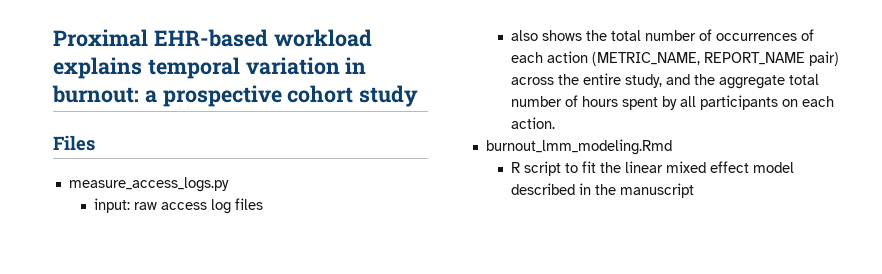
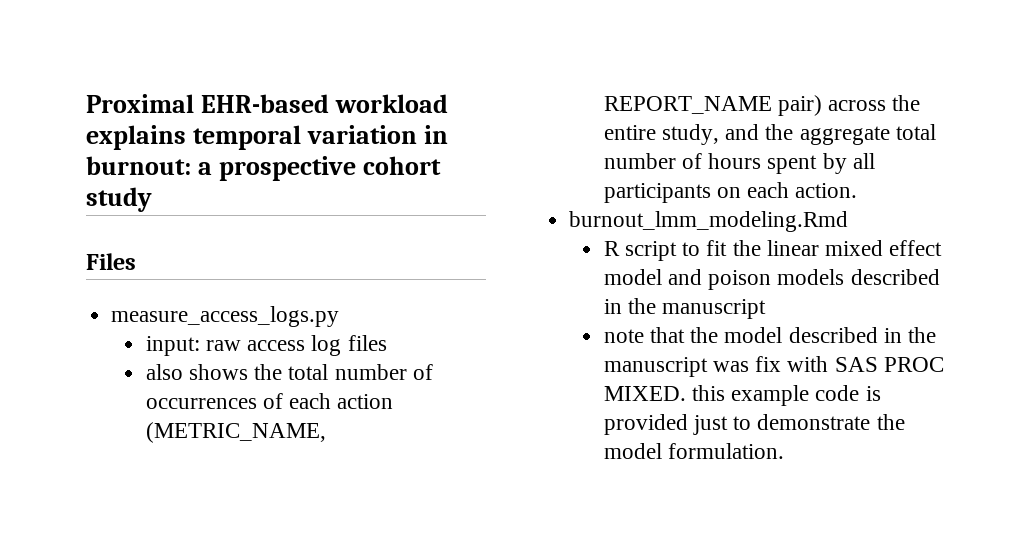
- R script to fit the linear mixed effect model described in the manuscript
+ R script to fit the linear mixed effect model and poison models described in the manuscript
+ note that the model described in the manuscript was fix with SAS PROC MIXED. this example code is provided just to demonstrate the model formulation.

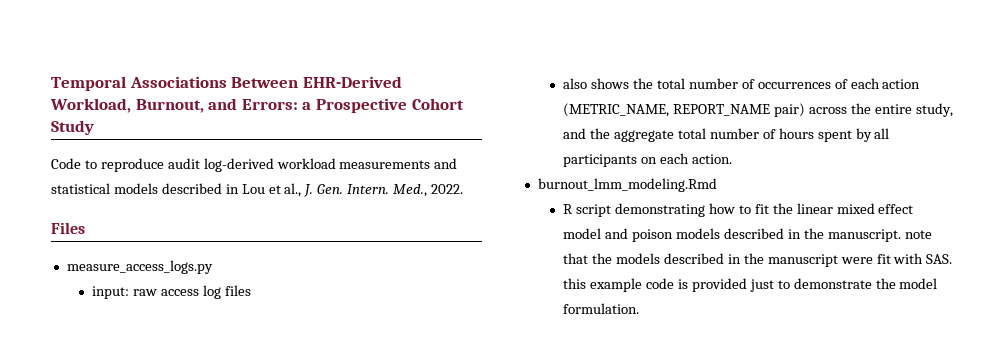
- Proximal EHR-based workload explains temporal variation in burnout: a prospective cohort study
+ Temporal Associations Between EHR-Derived Workload, Burnout, and Errors: a Prospective Cohort Study
+ Code to reproduce audit log-derived workload measurements and statistical models described in Lou et al., J. Gen. Intern. Med., 2022.
- R script to fit the linear mixed effect model and poison models described in the manuscript
- note that the model described in the manuscript was fix with SAS PROC MIXED. this example code is provided just to demonstrate the model formulation.
+ R script demonstrating how to fit the linear mixed effect model and poison models described in the manuscript. note that the models described in the manuscript were fit with SAS. this example code is provided just to demonstrate the model formulation.

